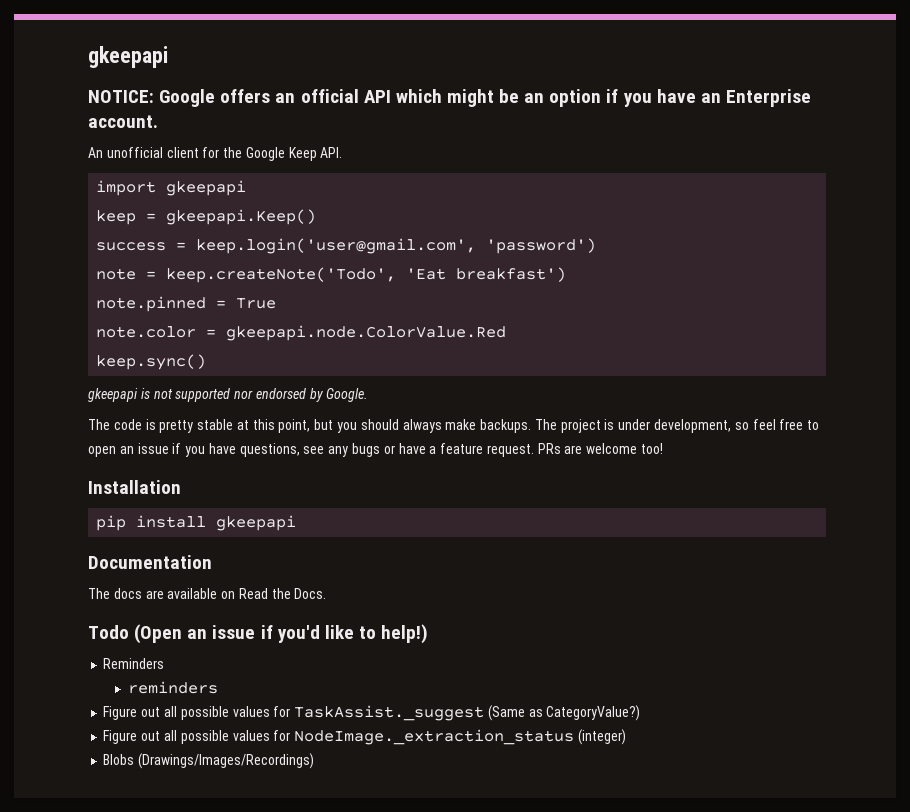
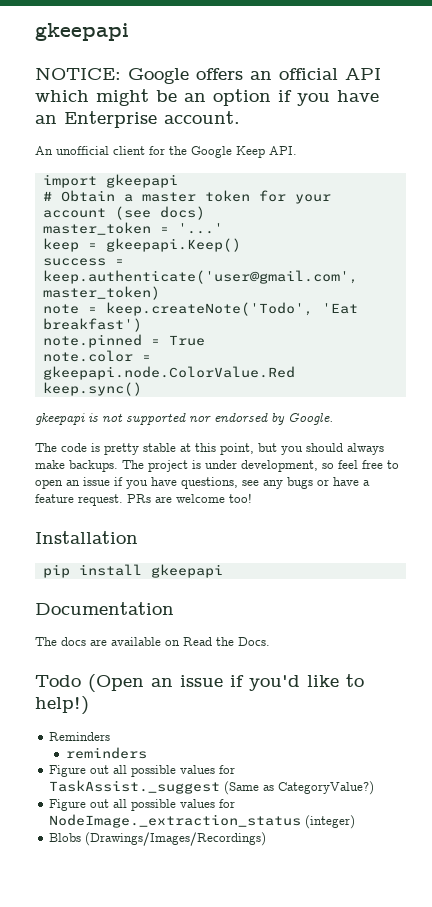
+ # Obtain a master token for your account (see docs)
+ master_token = '...'
- success = keep.login('user@gmail.com', 'password')
+ success = keep.authenticate('user@gmail.com', master_token)

